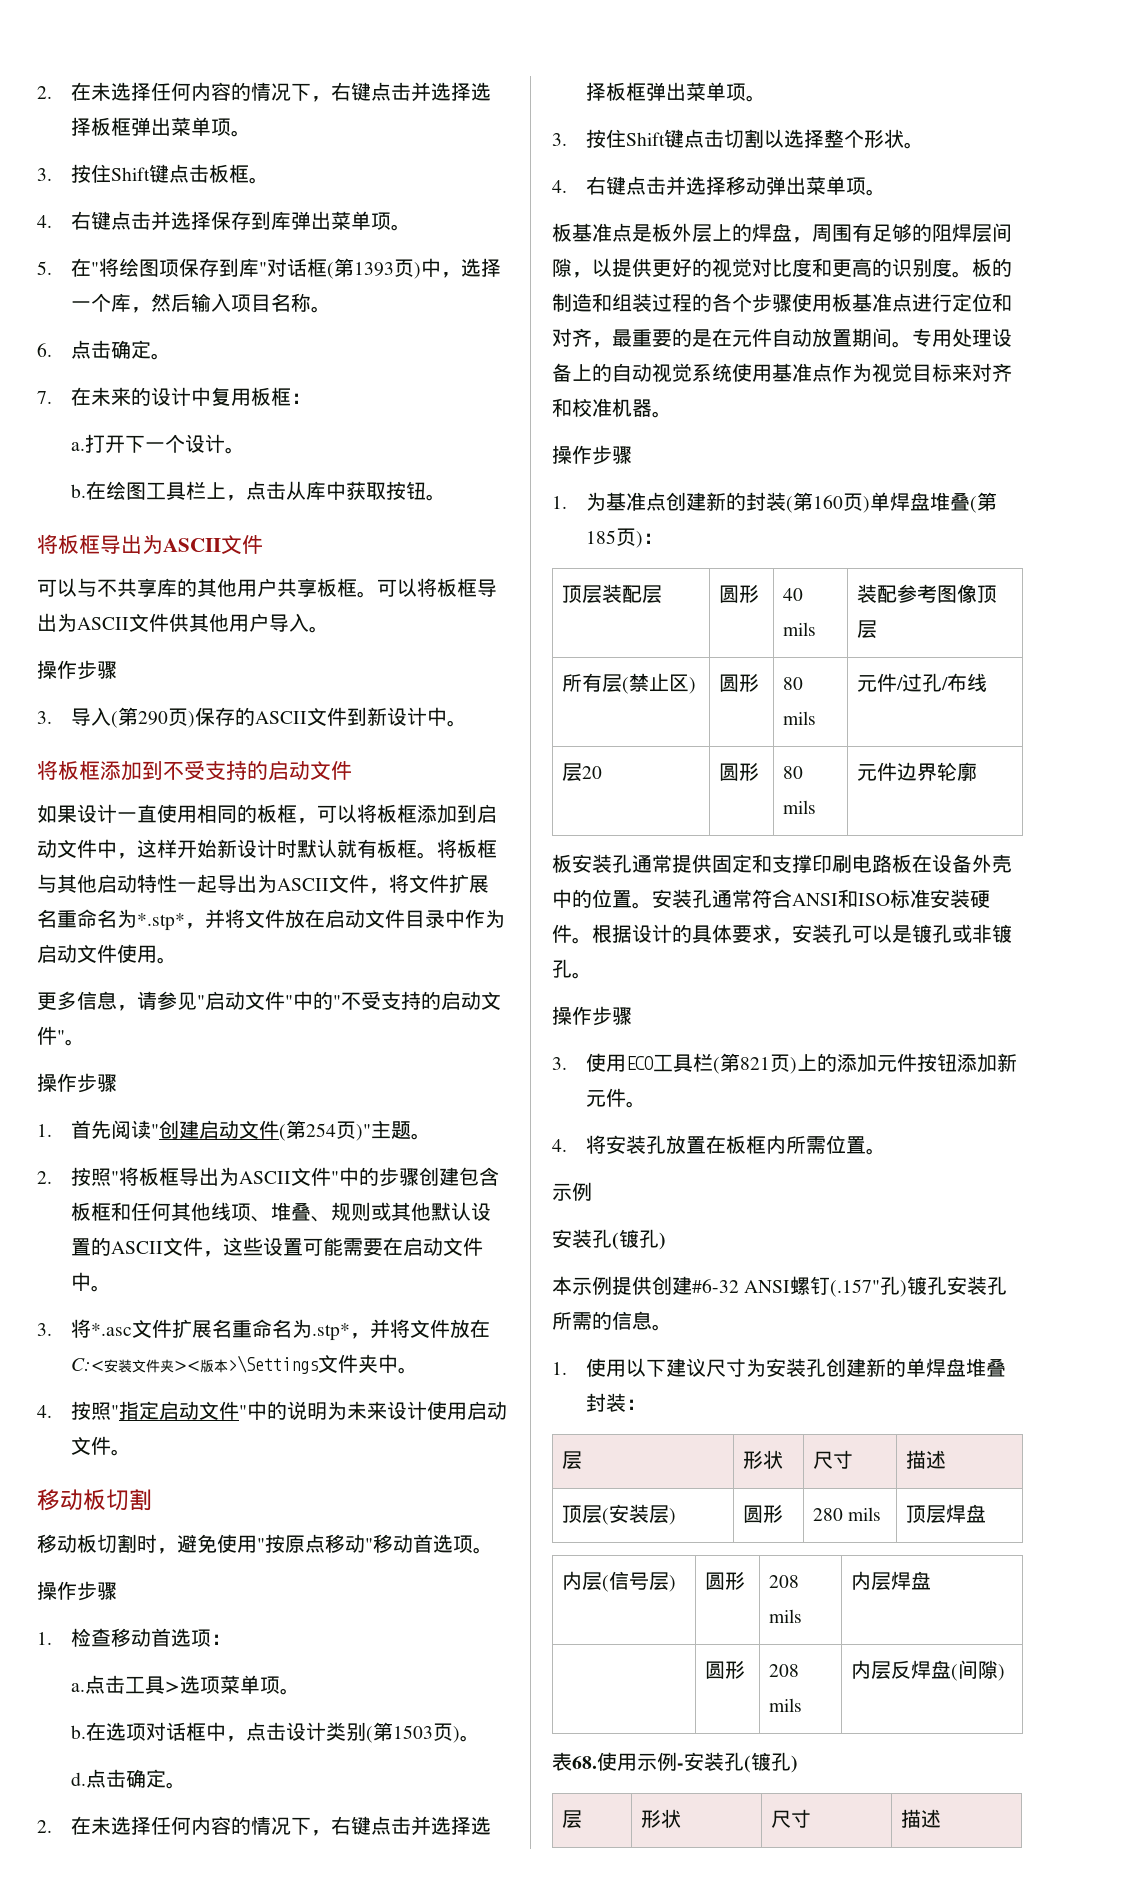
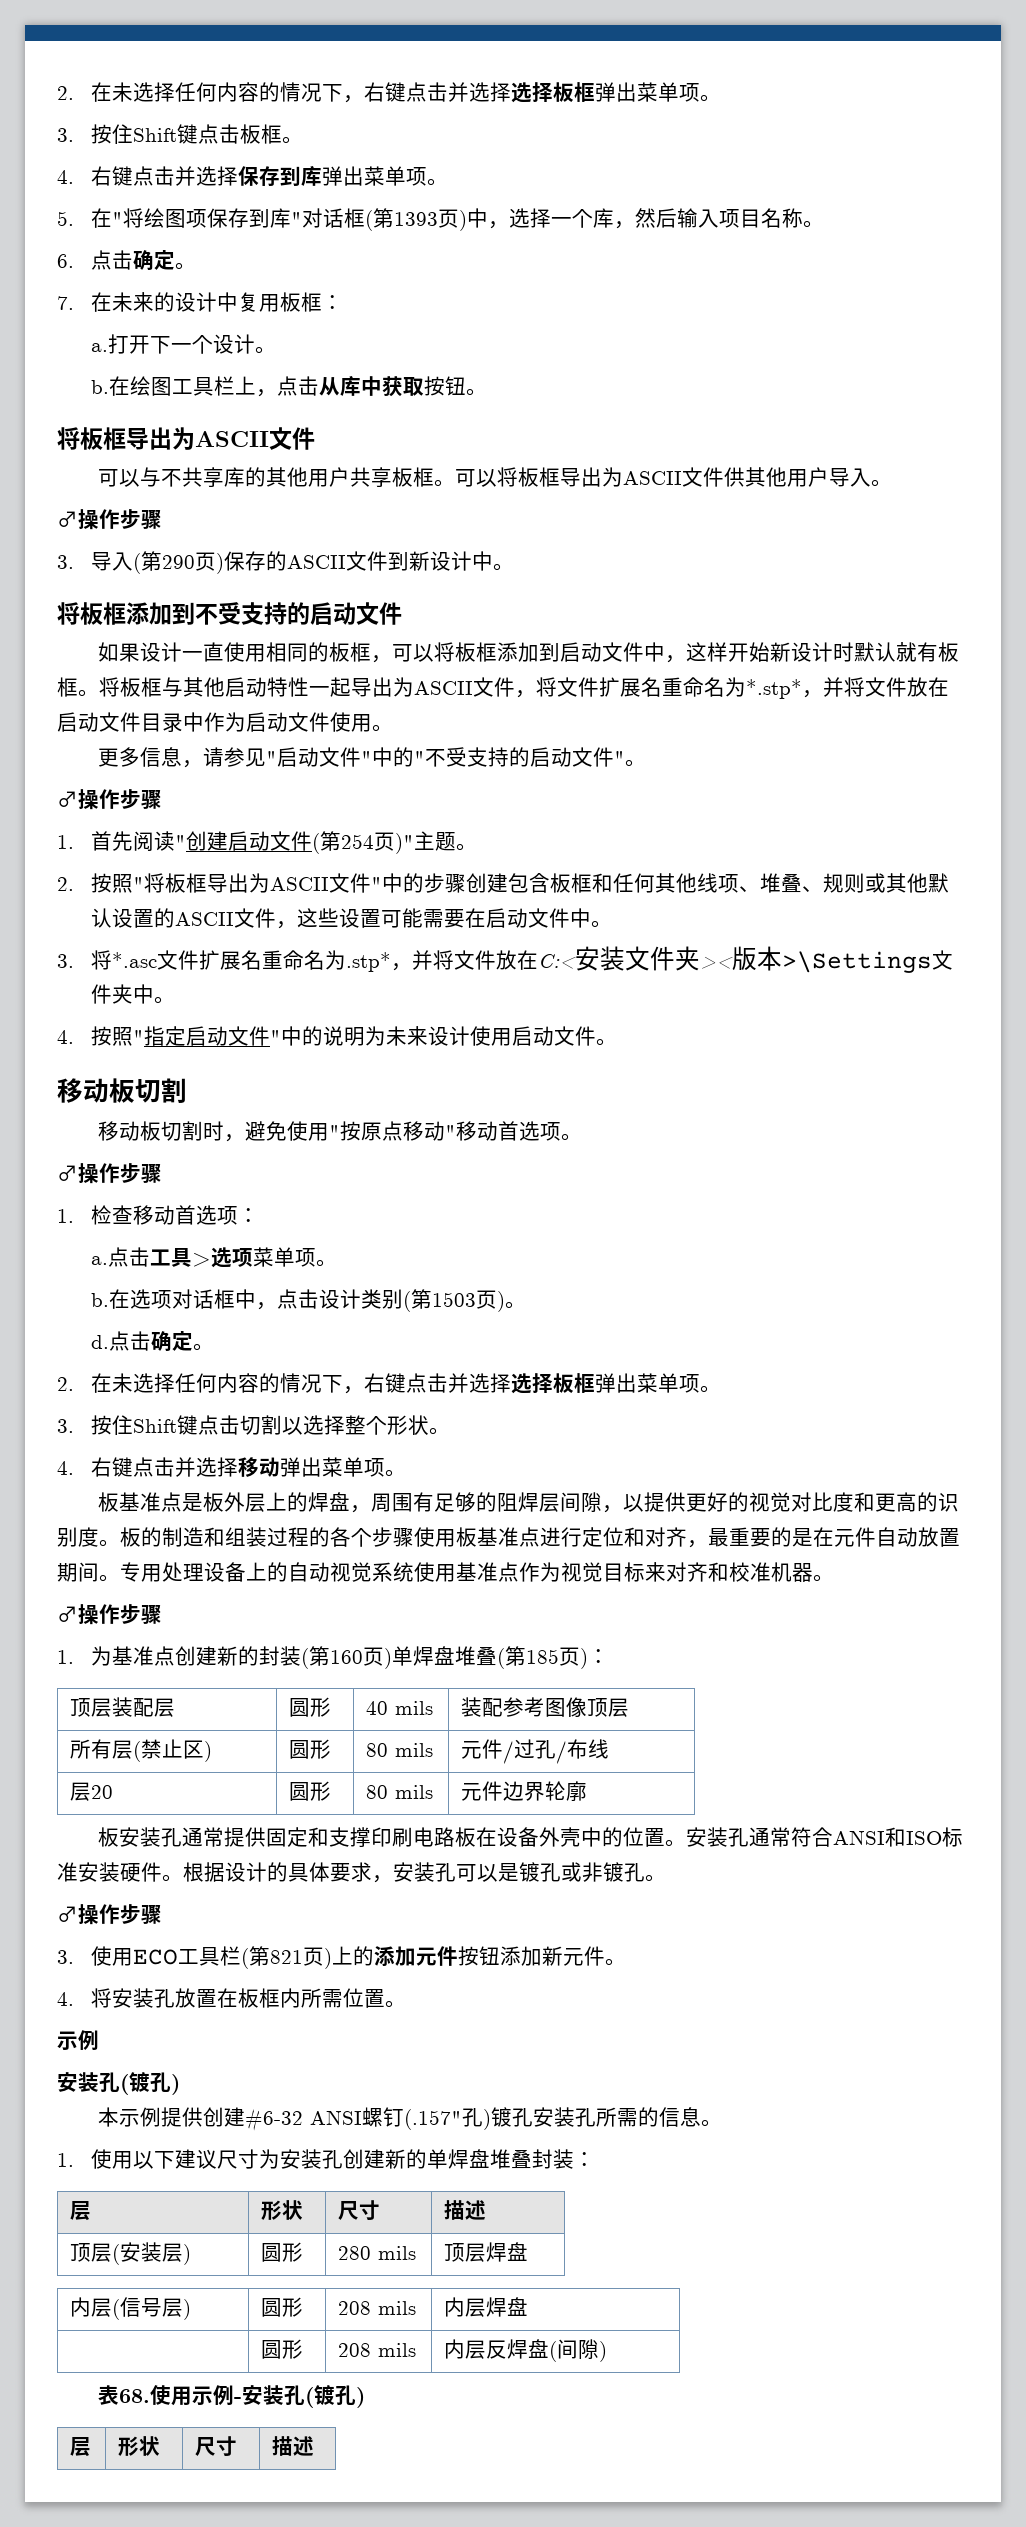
  可以将板框导出为ASCII文件供其他用户导入。
- 操作步骤
+ ♂操作步骤
  更多信息，请参见"启动文件"中的"不受支持的启动文件"。
- 操作步骤
+ ♂操作步骤
  移动板切割时，避免使用"按原点移动"移动首选项。
- 操作步骤
+ ♂操作步骤
  专用处理设备上的自动视觉系统使用基准点作为视觉目标来对齐和校准机器。
- 操作步骤
+ ♂操作步骤
  根据设计的具体要求，安装孔可以是镀孔或非镀孔。
- 操作步骤
+ ♂操作步骤

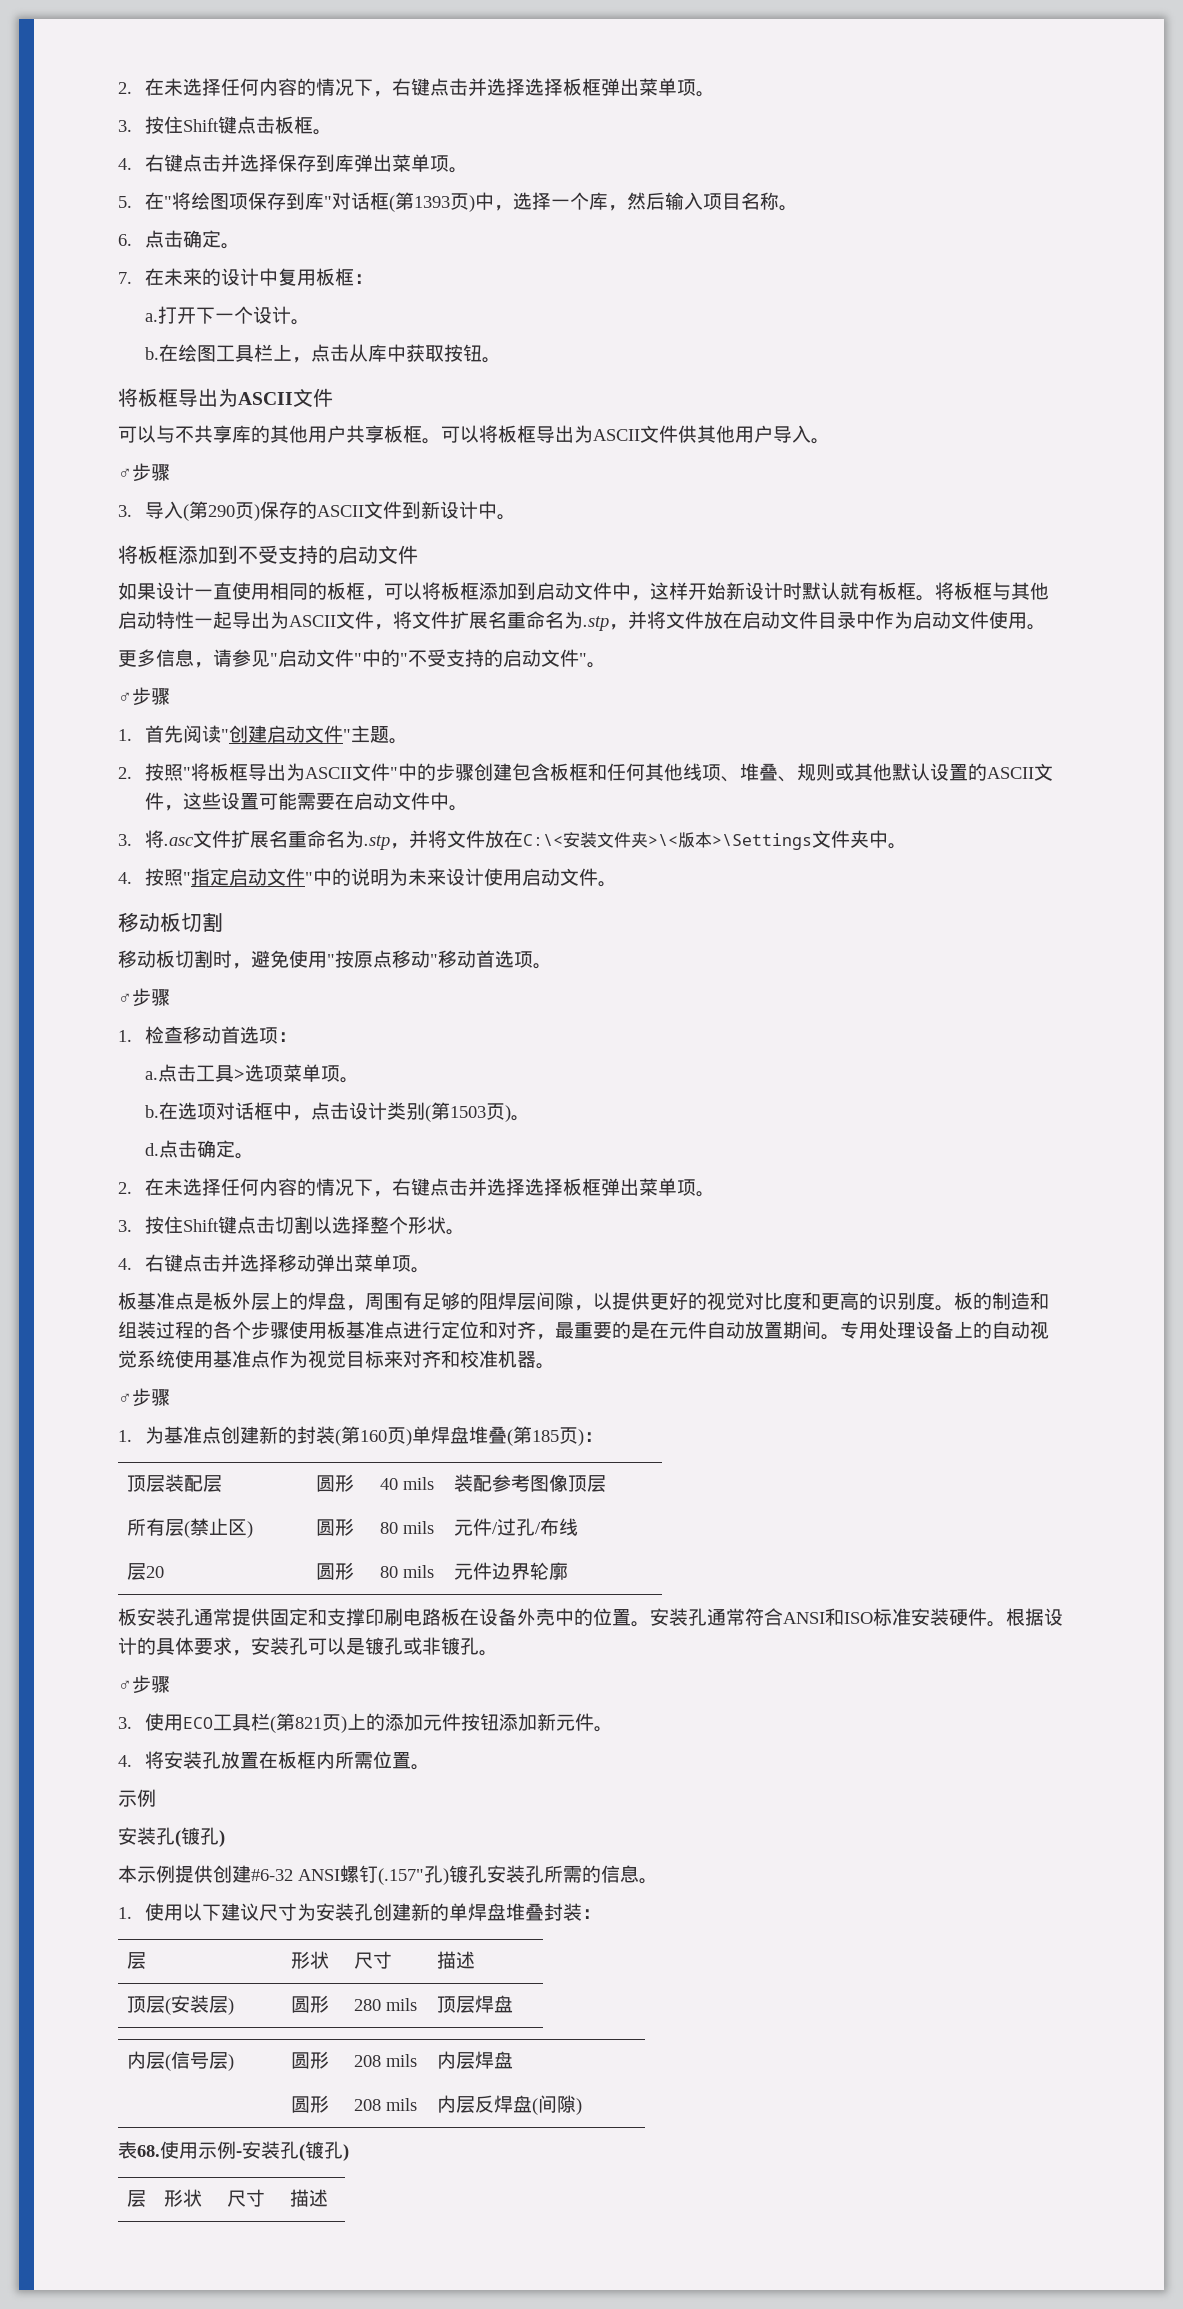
  可以将板框导出为ASCII文件供其他用户导入。
- ♂操作步骤
+ ♂步骤
- 将板框与其他启动特性一起导出为ASCII文件，将文件扩展名重命名为*.stp*，并将文件放在启动文件目录中作为启动文件使用。
+ 将板框与其他启动特性一起导出为ASCII文件，将文件扩展名重命名为.stp，并将文件放在启动文件目录中作为启动文件使用。
  更多信息，请参见"启动文件"中的"不受支持的启动文件"。
- ♂操作步骤
+ ♂步骤
- 1.首先阅读"创建启动文件(第254页)"主题。
+ 1.首先阅读"创建启动文件"主题。
- 3.将*.asc文件扩展名重命名为.stp*，并将文件放在C:<安装文件夹><版本>\Settings文件夹中。
+ 3.将.asc文件扩展名重命名为.stp，并将文件放在C:\<安装文件夹>\<版本>\Settings文件夹中。
  移动板切割时，避免使用"按原点移动"移动首选项。
- ♂操作步骤
+ ♂步骤
  专用处理设备上的自动视觉系统使用基准点作为视觉目标来对齐和校准机器。
- ♂操作步骤
+ ♂步骤
  根据设计的具体要求，安装孔可以是镀孔或非镀孔。
- ♂操作步骤
+ ♂步骤

